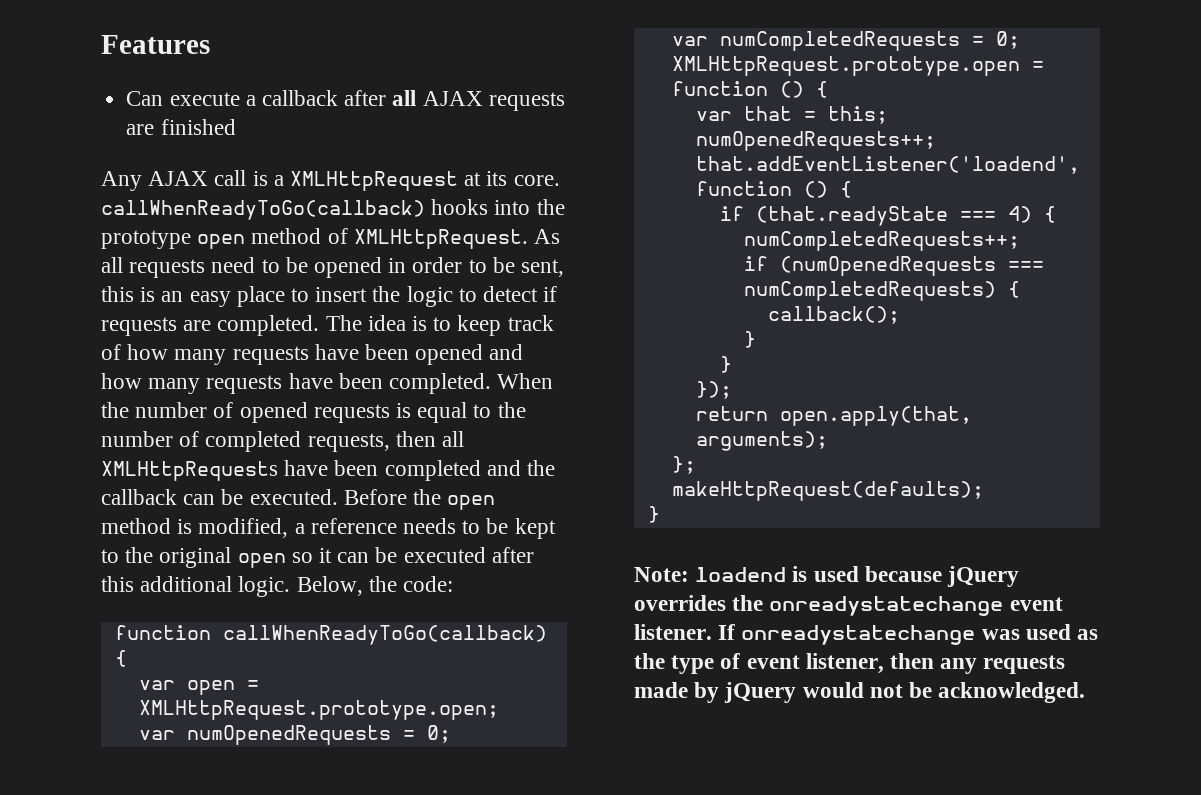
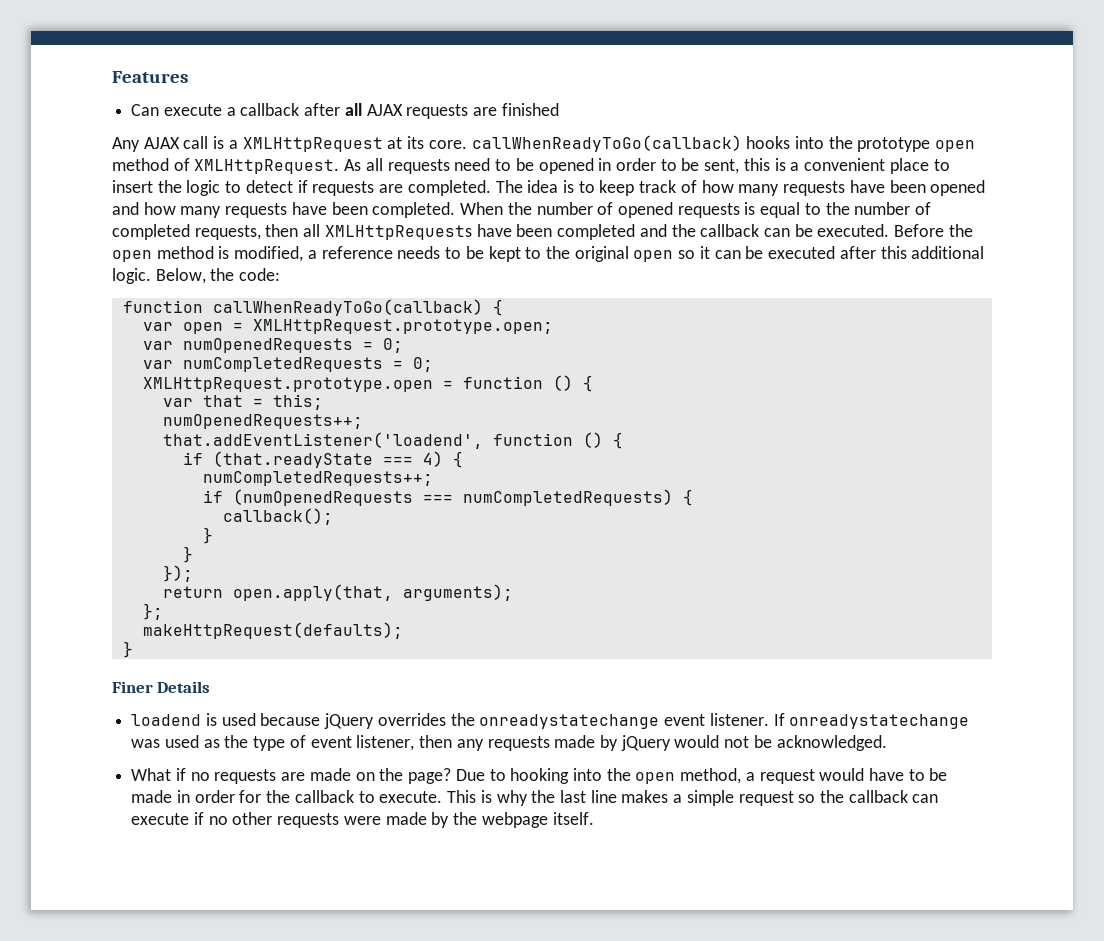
- As all requests need to be opened in order to be sent, this is an easy place to insert the logic to detect if requests are completed.
+ As all requests need to be opened in order to be sent, this is a convenient place to insert the logic to detect if requests are completed.
- Note: loadend is used because jQuery overrides the onreadystatechange event listener.
+ Finer Details
+ loadend is used because jQuery overrides the onreadystatechange event listener.
+ What if no requests are made on the page? Due to hooking into the open method, a request would have to be made in order for the callback to execute. This is why the last line makes a simple request so the callback can execute if no other requests were made by the webpage itself.

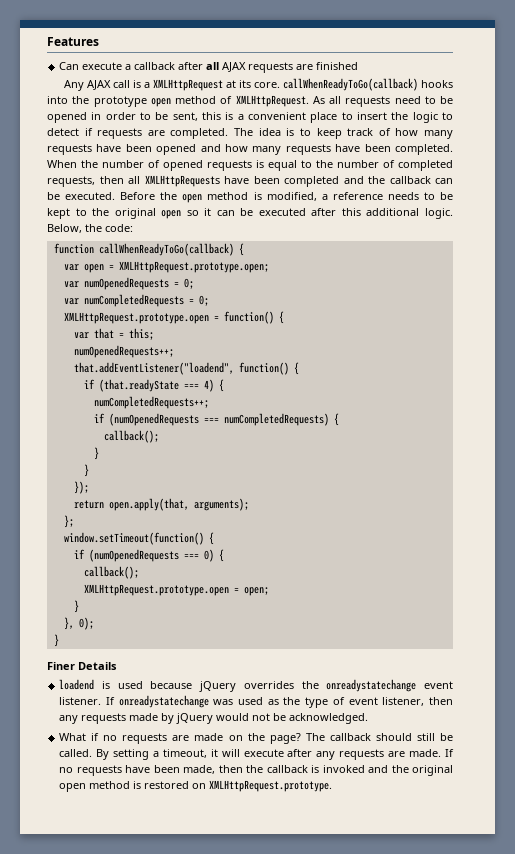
- XMLHttpRequest.prototype.open = function () {
+ XMLHttpRequest.prototype.open = function() {
- that.addEventListener('loadend', function () {
+ that.addEventListener("loadend", function() {
- makeHttpRequest(defaults);
+ window.setTimeout(function() {
+ if (numOpenedRequests === 0) {
+ callback();
+ XMLHttpRequest.prototype.open = open;
+ }
+ }, 0);
- Due to hooking into the open method, a request would have to be made in order for the callback to execute. This is why the last line makes a simple request so the callback can execute if no other requests were made by the webpage itself.
+ The callback should still be called. By setting a timeout, it will execute after any requests are made. If no requests have been made, then the callback is invoked and the original open method is restored on XMLHttpRequest.prototype.

